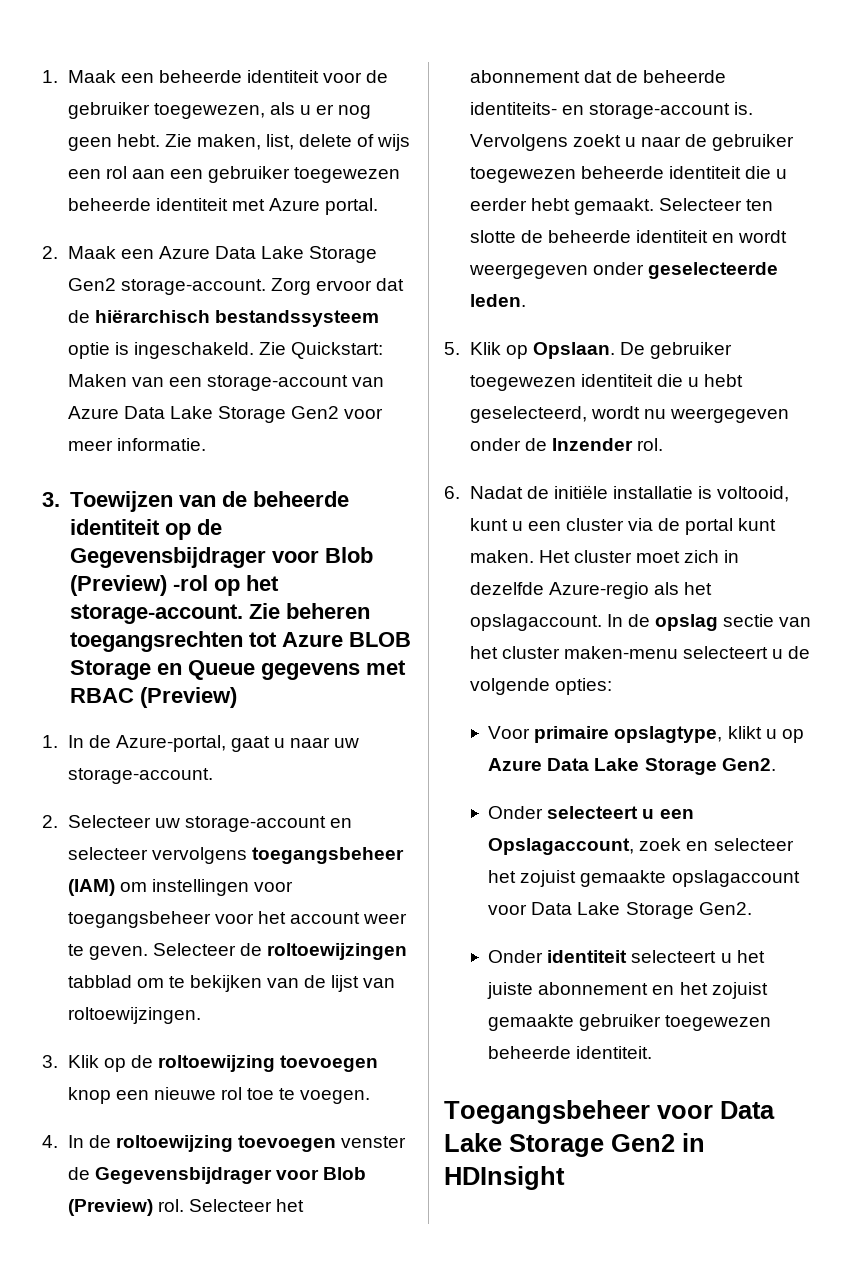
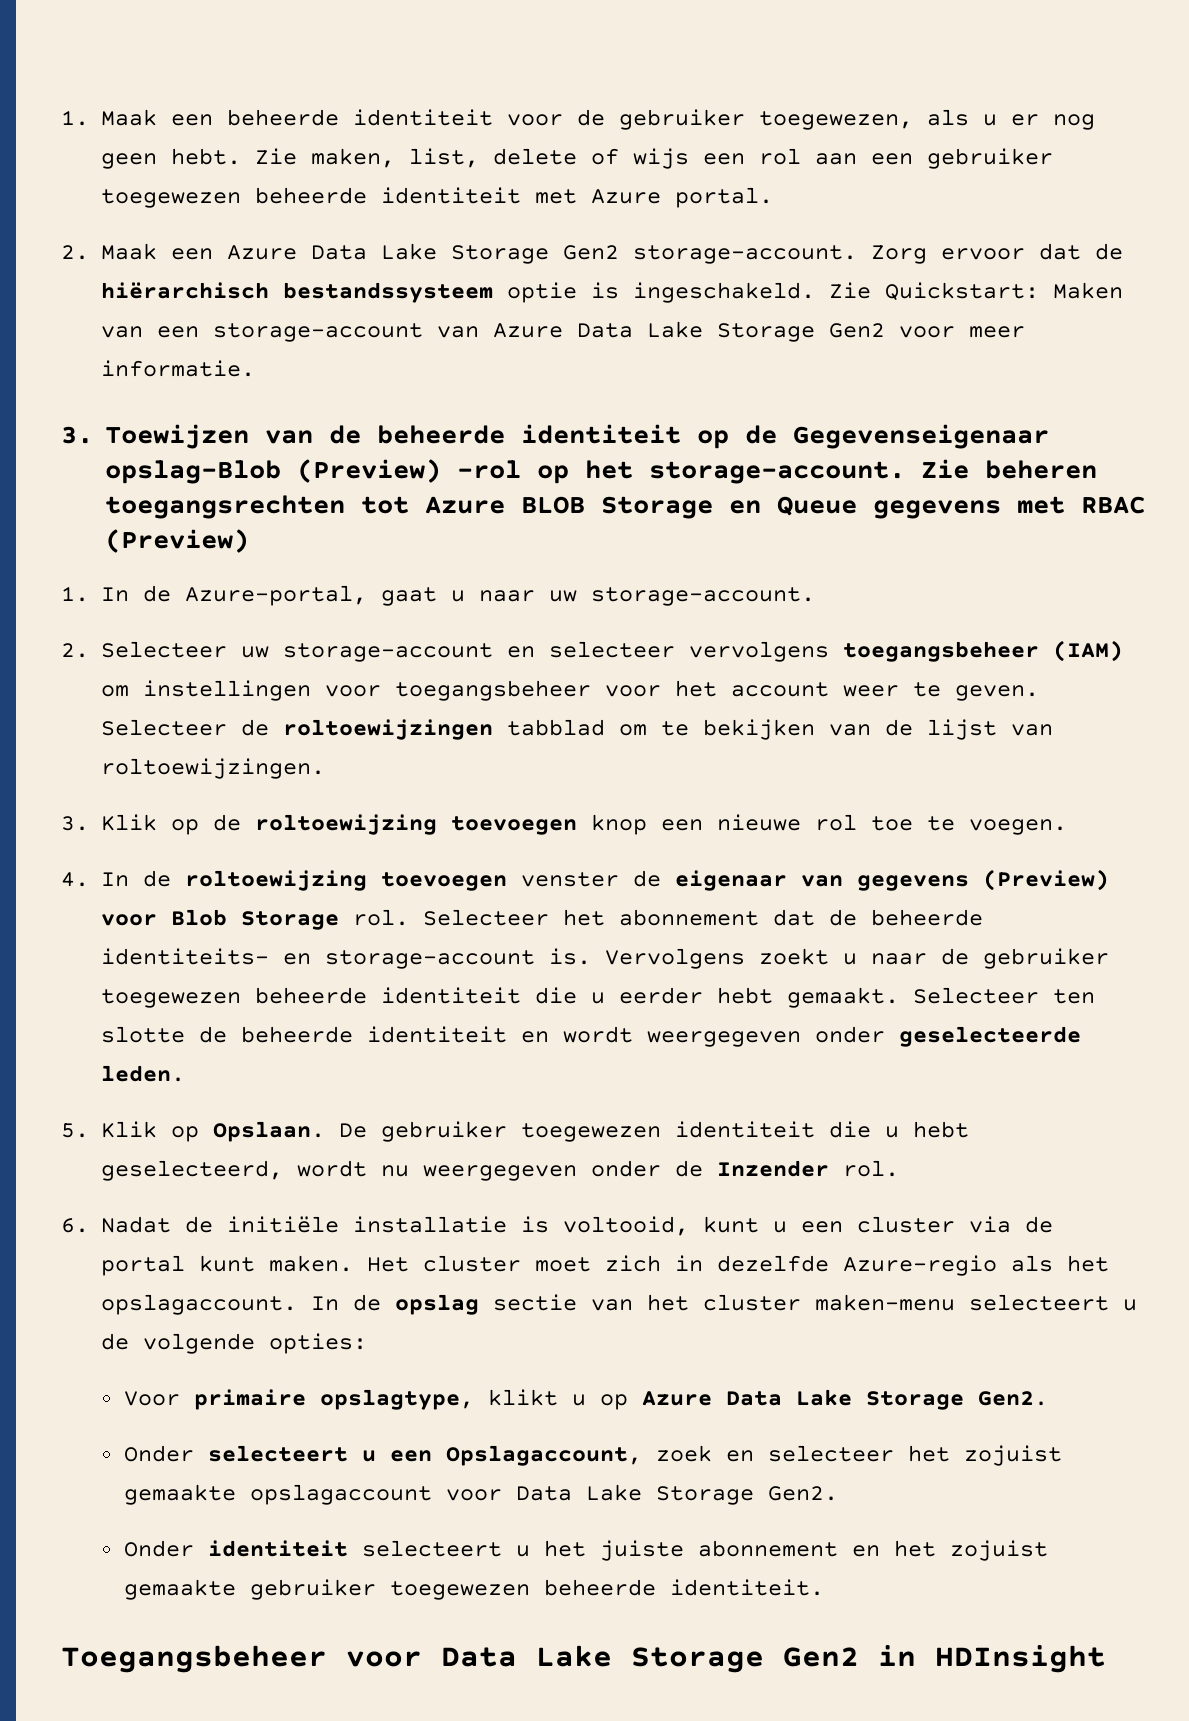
- 3. Toewijzen van de beheerde identiteit op de Gegevensbijdrager voor Blob (Preview) -rol op het storage-account.
+ 3. Toewijzen van de beheerde identiteit op de Gegevenseigenaar opslag-Blob (Preview) -rol op het storage-account.
- 4. In de roltoewijzing toevoegen venster de Gegevensbijdrager voor Blob (Preview) rol.
+ 4. In de roltoewijzing toevoegen venster de eigenaar van gegevens (Preview) voor Blob Storage rol.

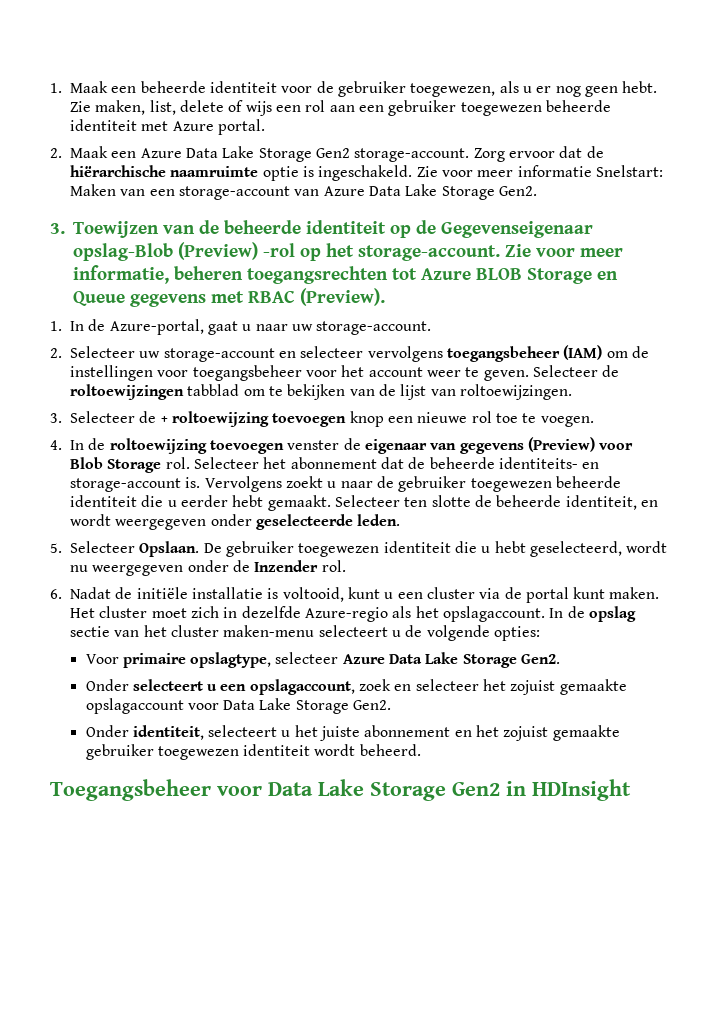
- Zorg ervoor dat de hiërarchisch bestandssysteem optie is ingeschakeld.
+ Zorg ervoor dat de hiërarchische naamruimte optie is ingeschakeld.
- Zie Quickstart: Maken van een storage-account van Azure Data Lake Storage Gen2 voor meer informatie.
+ Zie voor meer informatie Snelstart: Maken van een storage-account van Azure Data Lake Storage Gen2.
- Zie beheren toegangsrechten tot Azure BLOB Storage en Queue gegevens met RBAC (Preview)
+ Zie voor meer informatie, beheren toegangsrechten tot Azure BLOB Storage en Queue gegevens met RBAC (Preview).
- 2. Selecteer uw storage-account en selecteer vervolgens toegangsbeheer (IAM) om instellingen voor toegangsbeheer voor het account weer te geven.
+ 2. Selecteer uw storage-account en selecteer vervolgens toegangsbeheer (IAM) om de instellingen voor toegangsbeheer voor het account weer te geven.
- 3. Klik op de roltoewijzing toevoegen knop een nieuwe rol toe te voegen.
+ 3. Selecteer de + roltoewijzing toevoegen knop een nieuwe rol toe te voegen.
- Selecteer ten slotte de beheerde identiteit en wordt weergegeven onder geselecteerde leden.
+ Selecteer ten slotte de beheerde identiteit, en wordt weergegeven onder geselecteerde leden.
- 5. Klik op Opslaan.
+ 5. Selecteer Opslaan.
- Voor primaire opslagtype, klikt u op Azure Data Lake Storage Gen2.
+ Voor primaire opslagtype, selecteer Azure Data Lake Storage Gen2.
- Onder selecteert u een Opslagaccount, zoek en selecteer het zojuist gemaakte opslagaccount voor Data Lake Storage Gen2.
+ Onder selecteert u een opslagaccount, zoek en selecteer het zojuist gemaakte opslagaccount voor Data Lake Storage Gen2.
- Onder identiteit selecteert u het juiste abonnement en het zojuist gemaakte gebruiker toegewezen beheerde identiteit.
+ Onder identiteit, selecteert u het juiste abonnement en het zojuist gemaakte gebruiker toegewezen identiteit wordt beheerd.

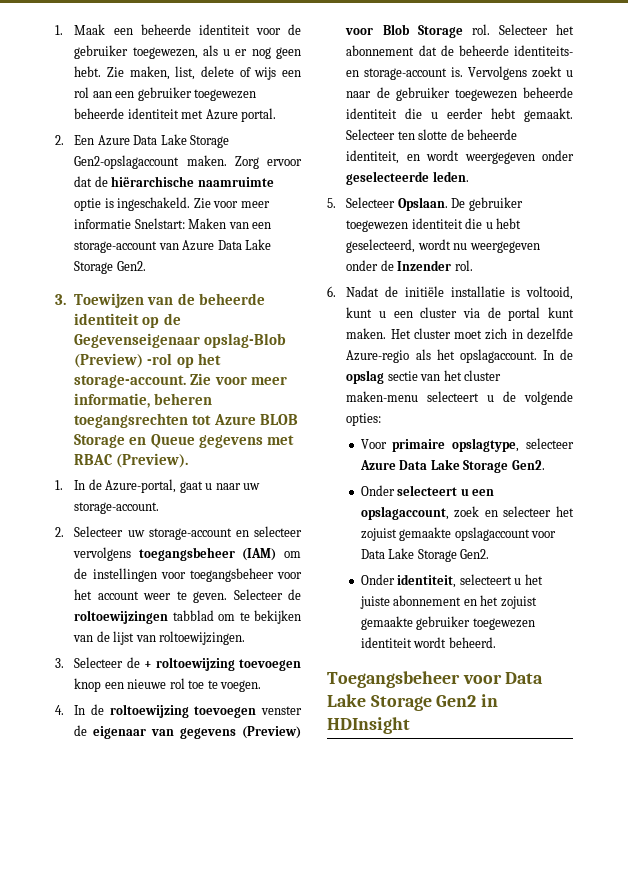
- 2. Maak een Azure Data Lake Storage Gen2 storage-account.
+ 2. Een Azure Data Lake Storage Gen2-opslagaccount maken.

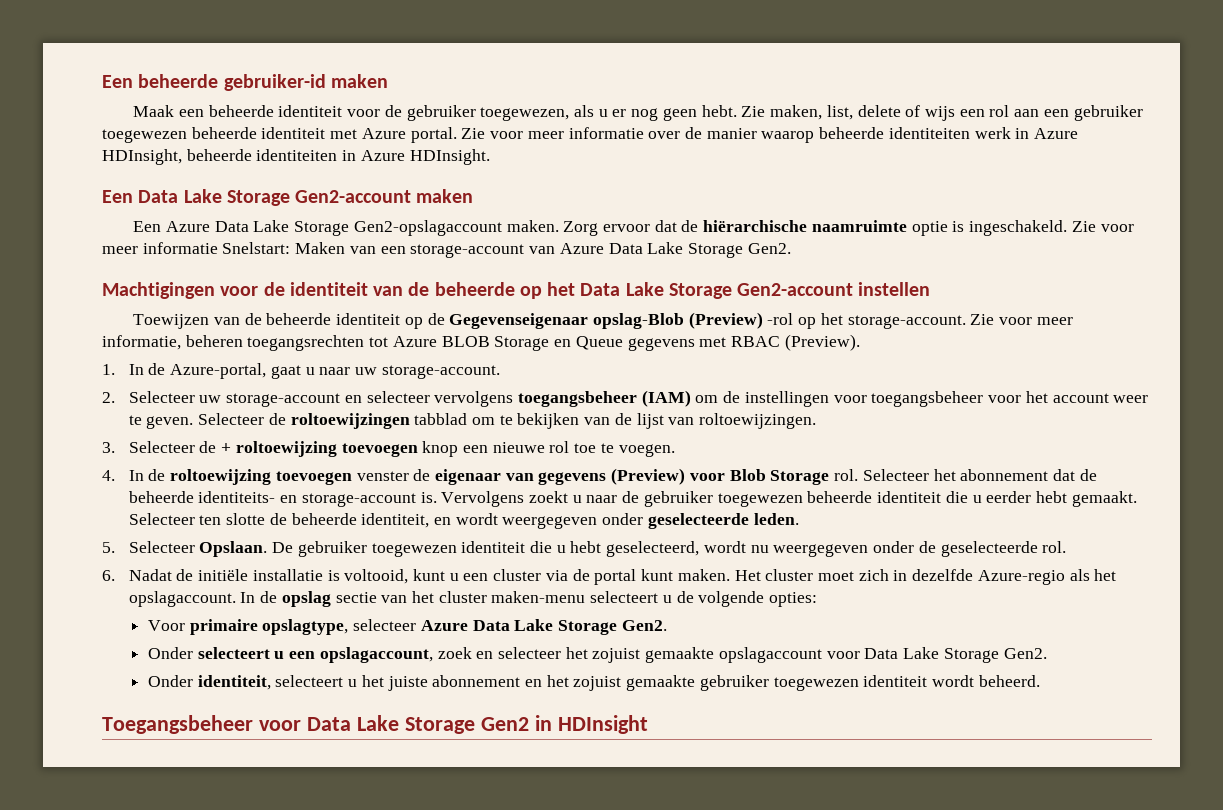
- 1. Maak een beheerde identiteit voor de gebruiker toegewezen, als u er nog geen hebt.
+ Een beheerde gebruiker-id maken
+ Maak een beheerde identiteit voor de gebruiker toegewezen, als u er nog geen hebt.
- Zie maken, list, delete of wijs een rol aan een gebruiker toegewezen beheerde identiteit met Azure portal.
- 2. Een Azure Data Lake Storage Gen2-opslagaccount maken.
+ Zie maken, list, delete of wijs een rol aan een gebruiker toegewezen beheerde identiteit met Azure portal. Zie voor meer informatie over de manier waarop beheerde identiteiten werk in Azure HDInsight, beheerde identiteiten in Azure HDInsight.
+ Een Data Lake Storage Gen2-account maken
+ Een Azure Data Lake Storage Gen2-opslagaccount maken.
- 3. Toewijzen van de beheerde identiteit op de Gegevenseigenaar opslag-Blob (Preview) -rol op het storage-account.
+ Machtigingen voor de identiteit van de beheerde op het Data Lake Storage Gen2-account instellen
+ Toewijzen van de beheerde identiteit op de Gegevenseigenaar opslag-Blob (Preview) -rol op het storage-account.
- De gebruiker toegewezen identiteit die u hebt geselecteerd, wordt nu weergegeven onder de Inzender rol.
+ De gebruiker toegewezen identiteit die u hebt geselecteerd, wordt nu weergegeven onder de geselecteerde rol.

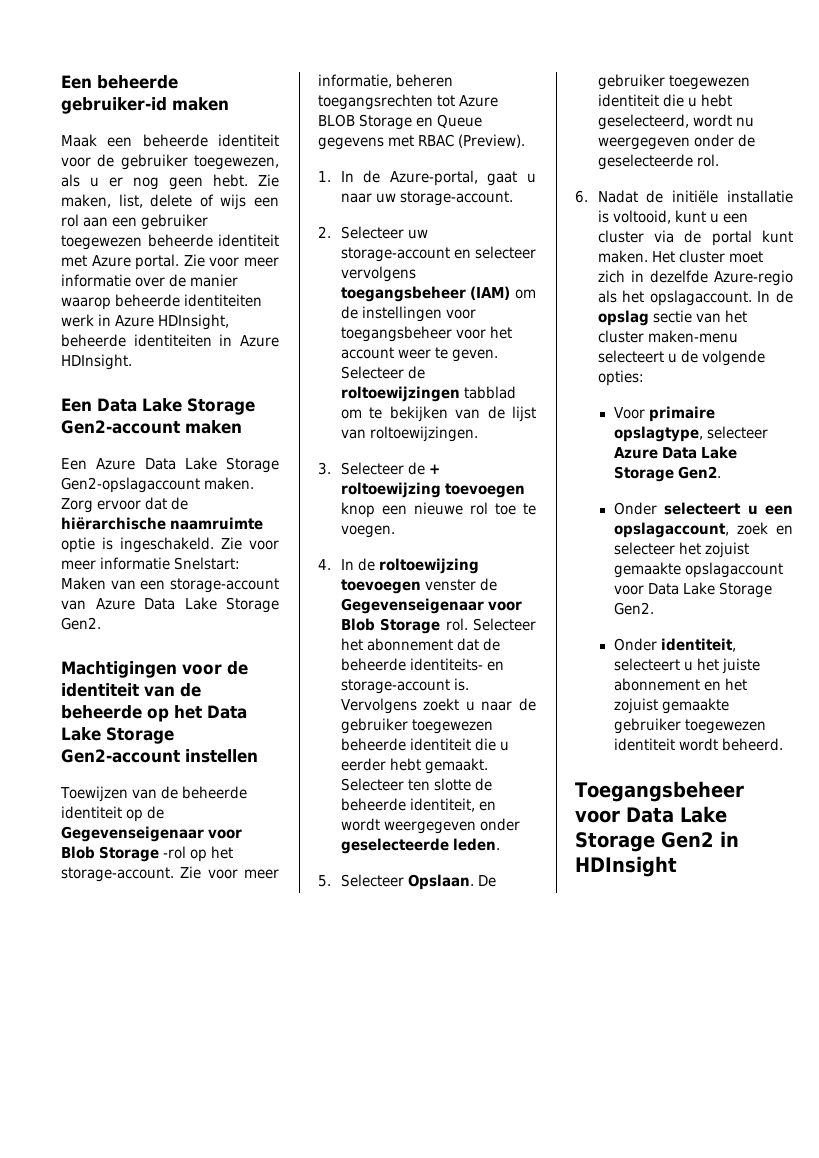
- Toewijzen van de beheerde identiteit op de Gegevenseigenaar opslag-Blob (Preview) -rol op het storage-account.
+ Toewijzen van de beheerde identiteit op de Gegevenseigenaar voor Blob Storage -rol op het storage-account.
- 4. In de roltoewijzing toevoegen venster de eigenaar van gegevens (Preview) voor Blob Storage rol.
+ 4. In de roltoewijzing toevoegen venster de Gegevenseigenaar voor Blob Storage rol.

